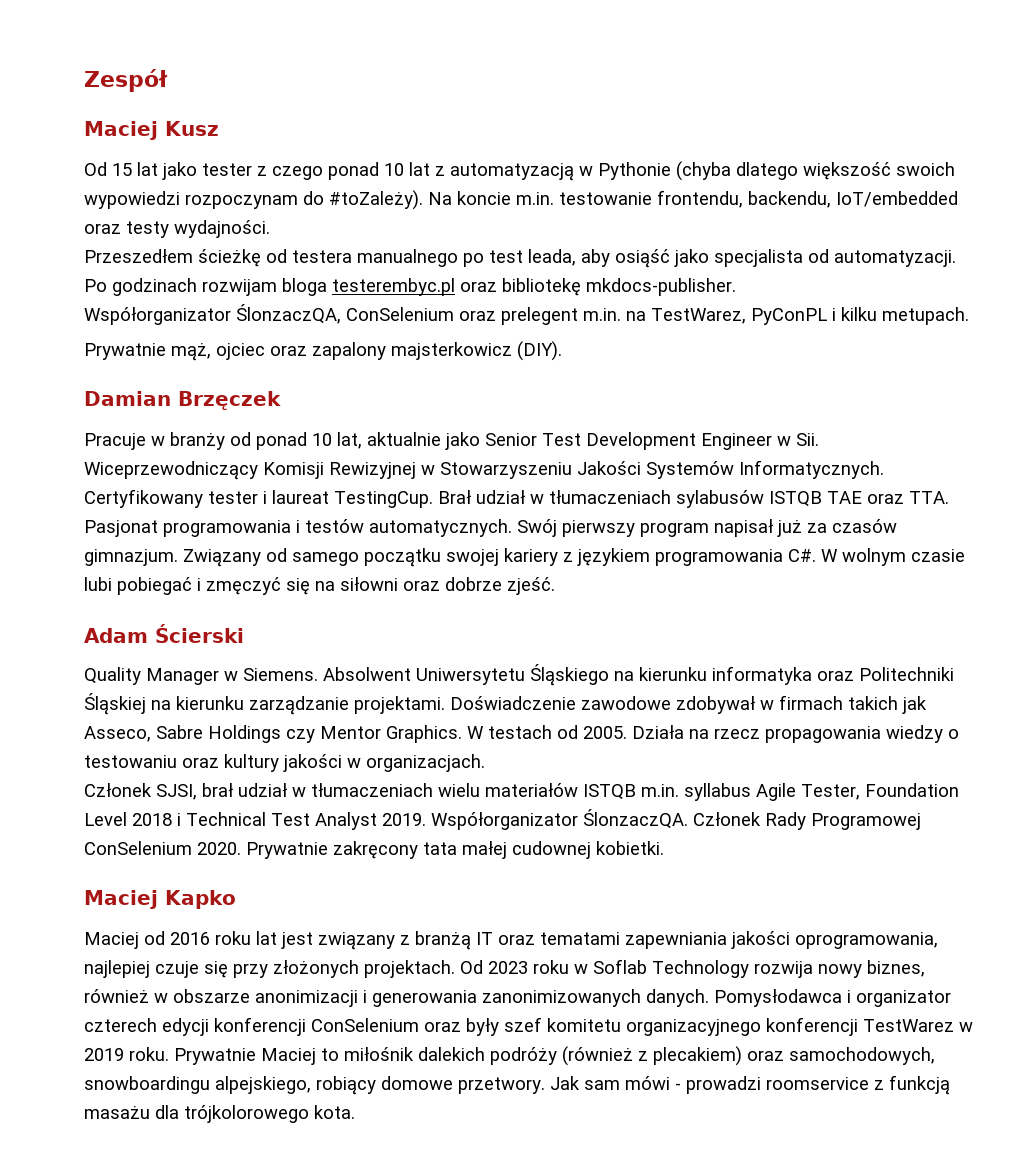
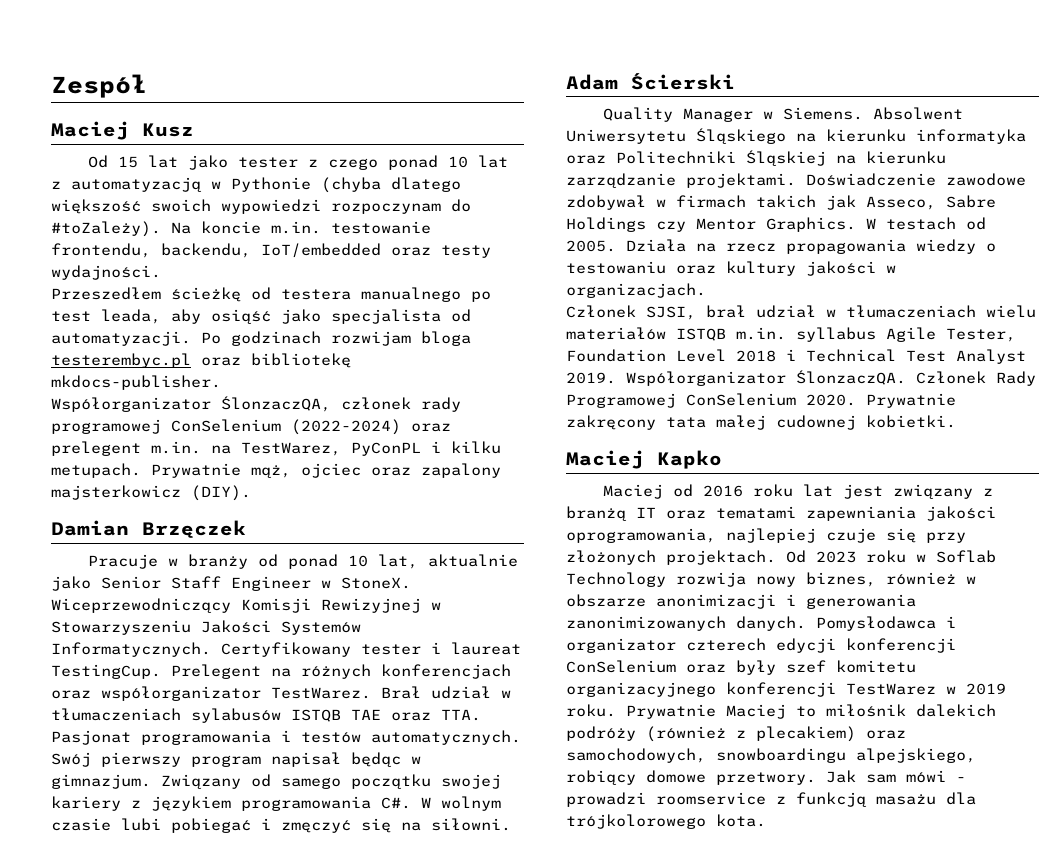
- Współorganizator ŚlonzaczQA, ConSelenium oraz prelegent m.in. na TestWarez, PyConPL i kilku metupach.
- Prywatnie mąż, ojciec oraz zapalony majsterkowicz (DIY).
+ Współorganizator ŚlonzaczQA, członek rady programowej ConSelenium (2022-2024) oraz prelegent m.in. na TestWarez, PyConPL i kilku metupach. Prywatnie mąż, ojciec oraz zapalony majsterkowicz (DIY).
- Pracuje w branży od ponad 10 lat, aktualnie jako Senior Test Development Engineer w Sii. Wiceprzewodniczący Komisji Rewizyjnej w Stowarzyszeniu Jakości Systemów Informatycznych.
+ Pracuje w branży od ponad 10 lat, aktualnie jako Senior Staff Engineer w StoneX. Wiceprzewodniczący Komisji Rewizyjnej w Stowarzyszeniu Jakości Systemów Informatycznych.
+ Prelegent na różnych konferencjach oraz współorganizator TestWarez.
- Swój pierwszy program napisał już za czasów gimnazjum.
+ Swój pierwszy program napisał będąc w gimnazjum.
- Związany od samego początku swojej kariery z językiem programowania C#. W wolnym czasie lubi pobiegać i zmęczyć się na siłowni oraz dobrze zjeść.
+ Związany od samego początku swojej kariery z językiem programowania C#. W wolnym czasie lubi pobiegać i zmęczyć się na siłowni.

